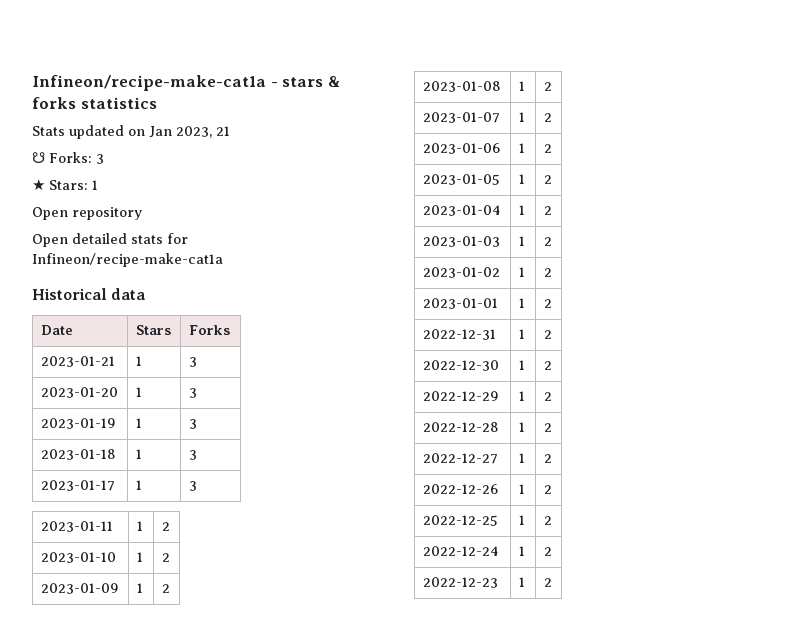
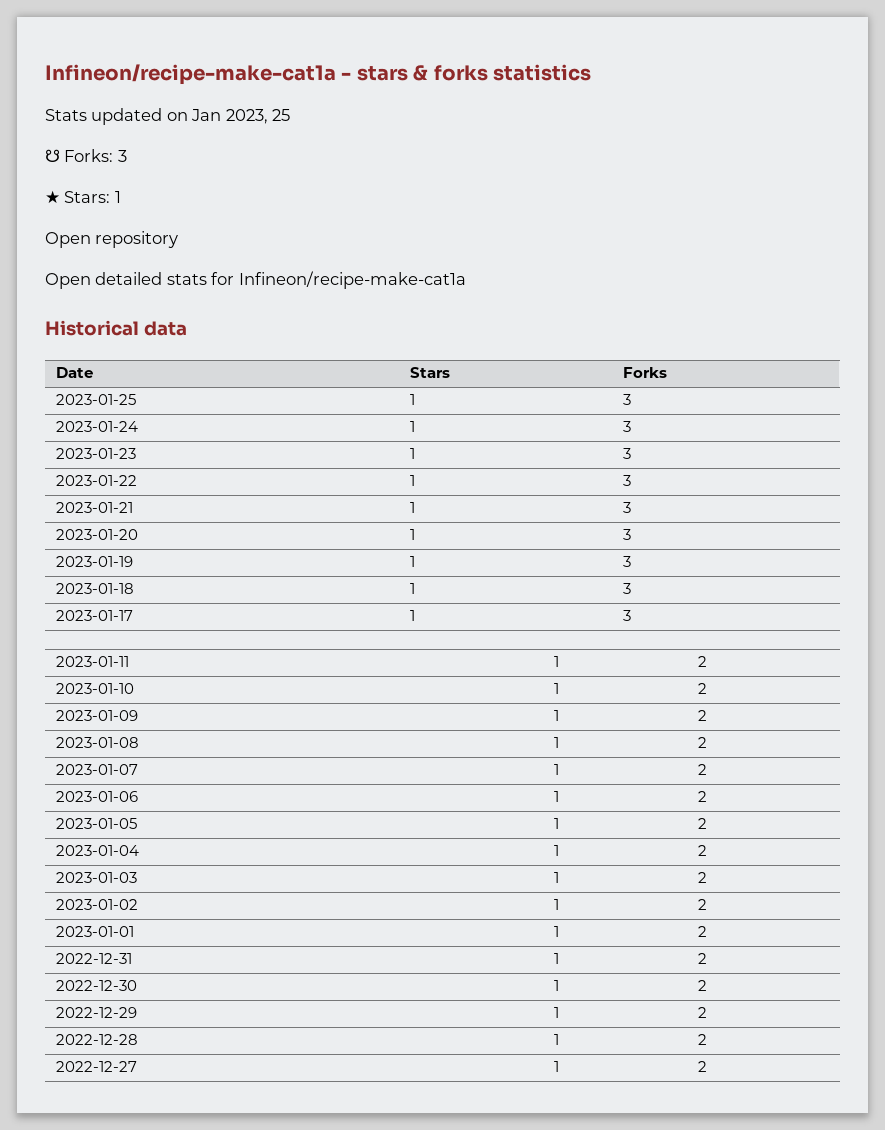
- Stats updated on Jan 2023, 21
+ Stats updated on Jan 2023, 25
+ 2023-01-25 | 1 | 3
+ 2023-01-24 | 1 | 3
+ 2023-01-23 | 1 | 3
+ 2023-01-22 | 1 | 3
- 2022-12-26 | 1 | 2
- 2022-12-25 | 1 | 2
- 2022-12-24 | 1 | 2
- 2022-12-23 | 1 | 2

